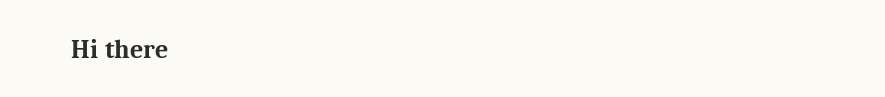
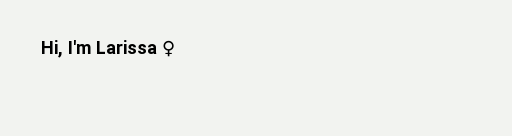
- Hi there
+ Hi, I'm Larissa ♀

